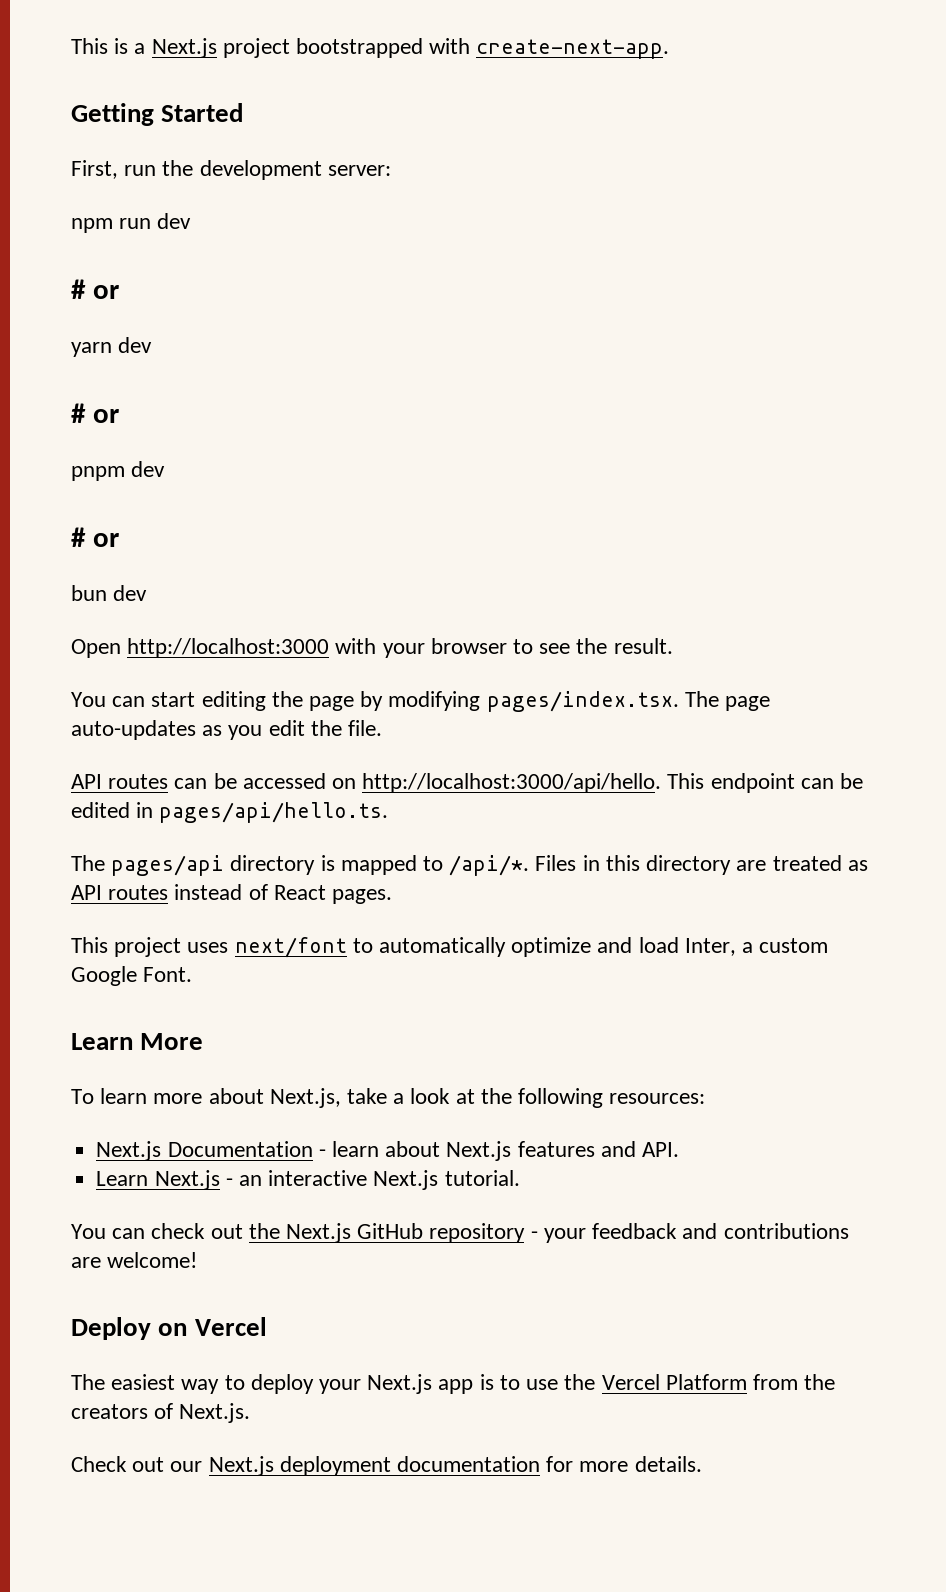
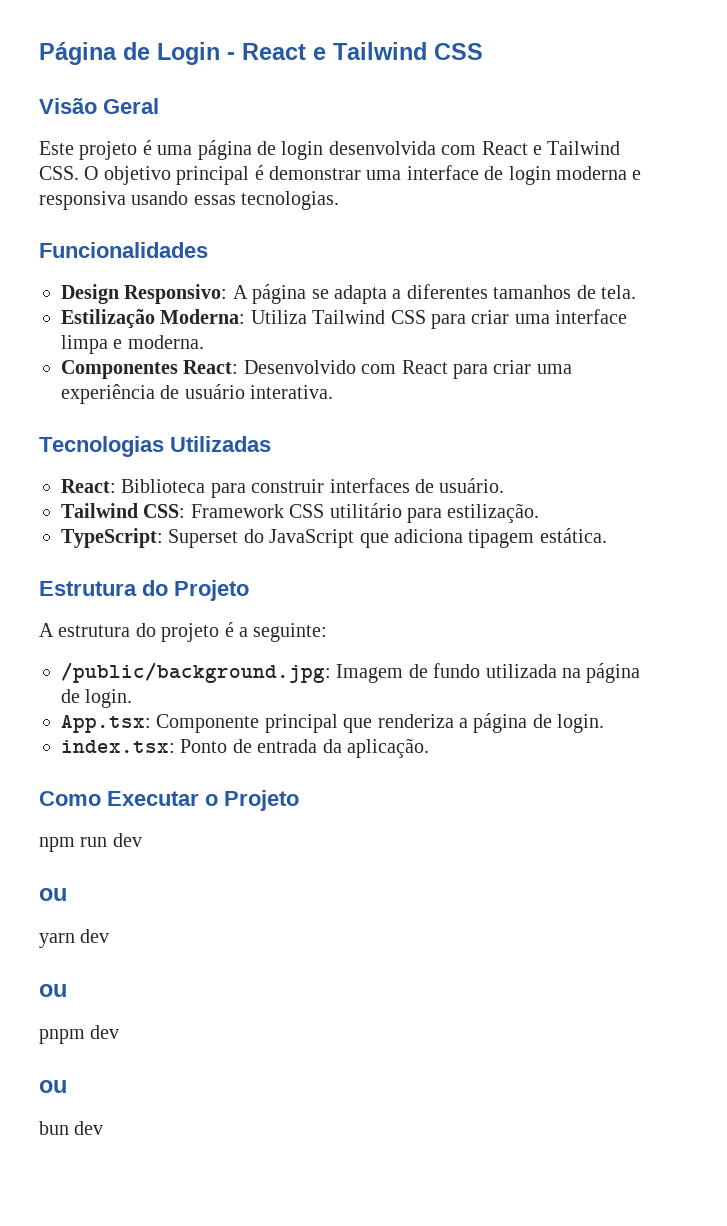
- This is a Next.js project bootstrapped with create-next-app.
- Getting Started
- First, run the development server:
+ Página de Login - React e Tailwind CSS
+ Visão Geral
+ Este projeto é uma página de login desenvolvida com React e Tailwind CSS. O objetivo principal é demonstrar uma interface de login moderna e responsiva usando essas tecnologias.
+ Funcionalidades
+ Design Responsivo: A página se adapta a diferentes tamanhos de tela.
+ Estilização Moderna: Utiliza Tailwind CSS para criar uma interface limpa e moderna.
+ Componentes React: Desenvolvido com React para criar uma experiência de usuário interativa.
+ Tecnologias Utilizadas
+ React: Biblioteca para construir interfaces de usuário.
+ Tailwind CSS: Framework CSS utilitário para estilização.
+ TypeScript: Superset do JavaScript que adiciona tipagem estática.
+ Estrutura do Projeto
+ A estrutura do projeto é a seguinte:
+ /public/background.jpg: Imagem de fundo utilizada na página de login.
+ App.tsx: Componente principal que renderiza a página de login.
+ index.tsx: Ponto de entrada da aplicação.
+ Como Executar o Projeto
  npm run dev
- # or
+ ou
  yarn dev
- # or
+ ou
  pnpm dev
- # or
+ ou
- Open http://localhost:3000 with your browser to see the result.
- You can start editing the page by modifying pages/index.tsx. The page auto-updates as you edit the file.
- API routes can be accessed on http://localhost:3000/api/hello. This endpoint can be edited in pages/api/hello.ts.
- The pages/api directory is mapped to /api/*. Files in this directory are treated as API routes instead of React pages.
- This project uses next/font to automatically optimize and load Inter, a custom Google Font.
- Learn More
- To learn more about Next.js, take a look at the following resources:
- Next.js Documentation - learn about Next.js features and API.
- Learn Next.js - an interactive Next.js tutorial.
- You can check out the Next.js GitHub repository - your feedback and contributions are welcome!
- Deploy on Vercel
- The easiest way to deploy your Next.js app is to use the Vercel Platform from the creators of Next.js.
- Check out our Next.js deployment documentation for more details.

